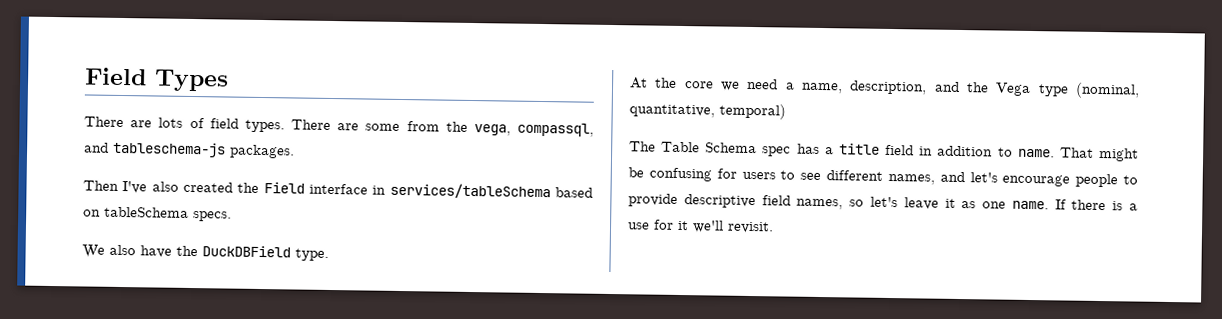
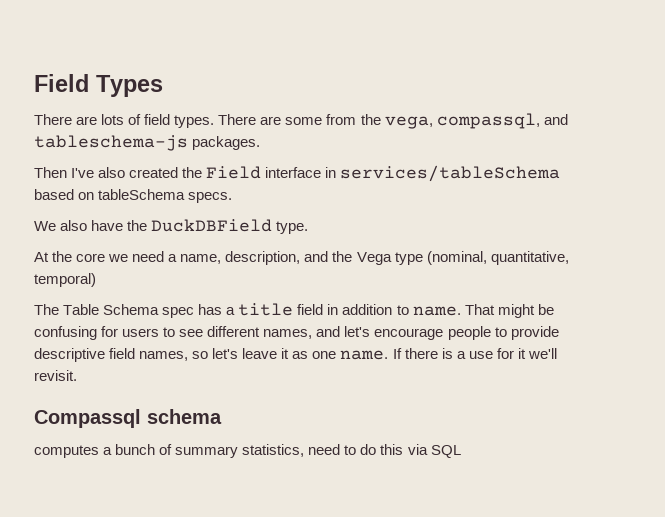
+ Compassql schema
+ computes a bunch of summary statistics, need to do this via SQL

